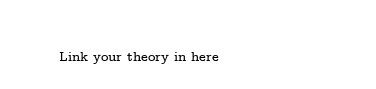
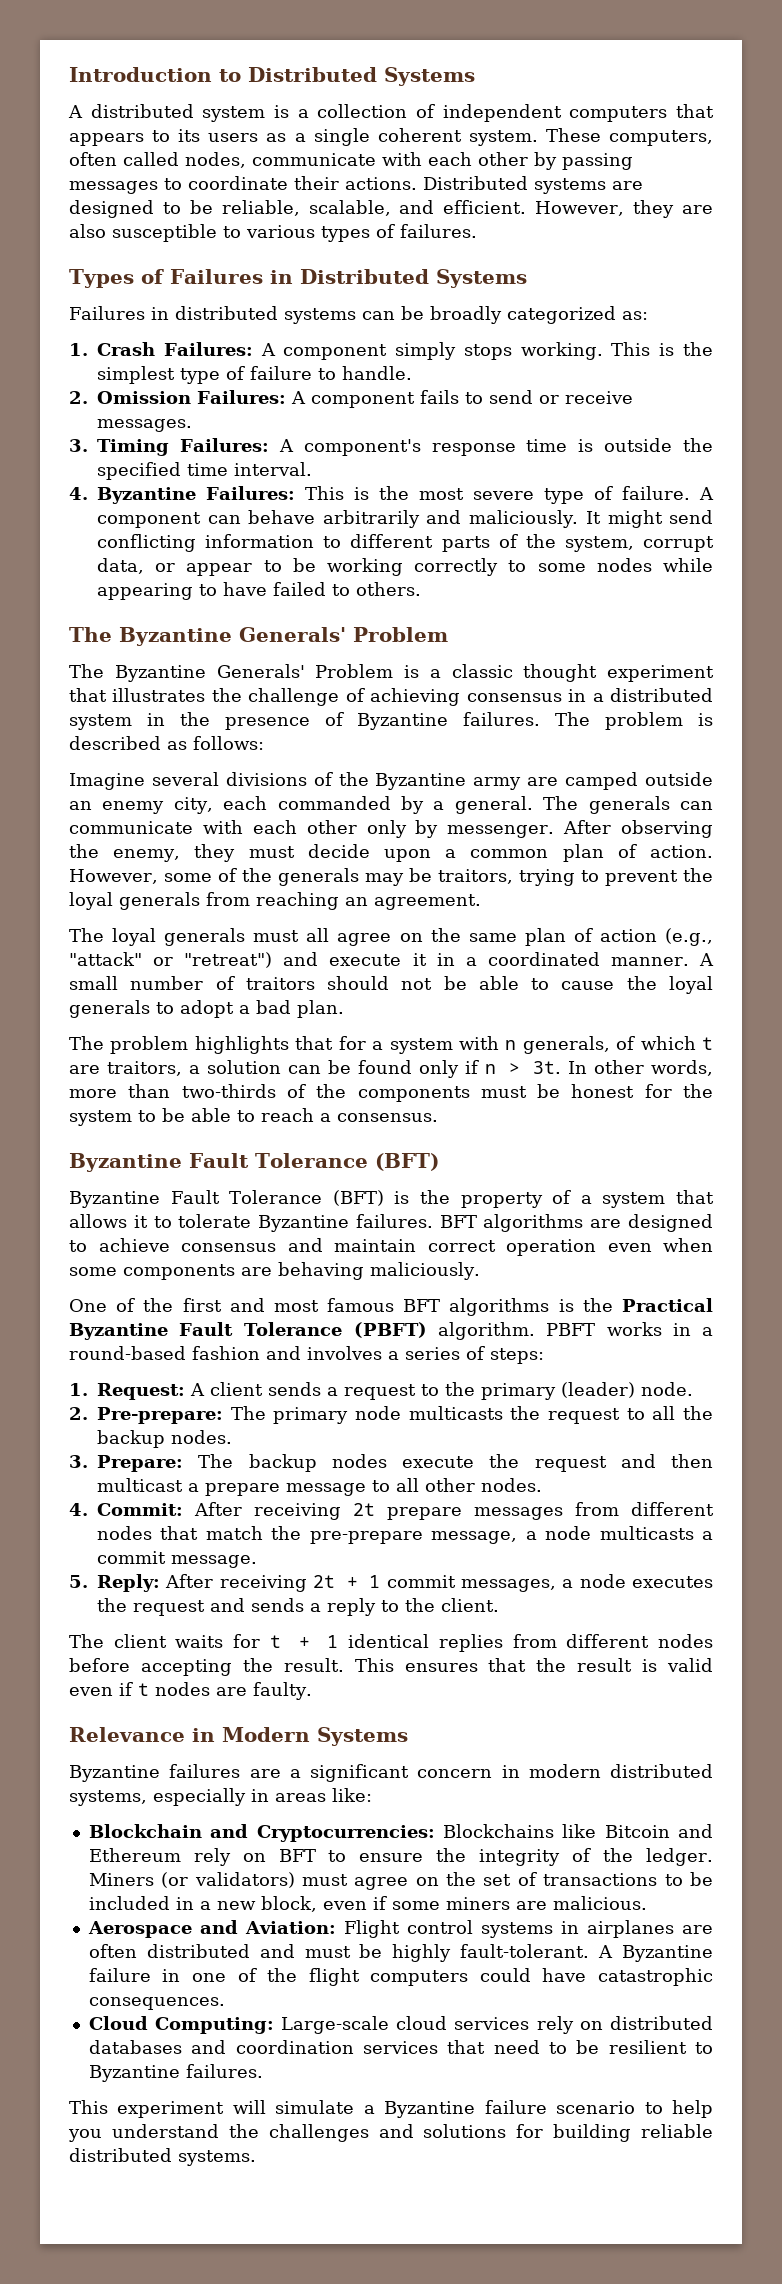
- Link your theory in here
+ Introduction to Distributed Systems
+ A distributed system is a collection of independent computers that appears to its users as a single coherent system. These computers, often called nodes, communicate with each other by passing messages to coordinate their actions. Distributed systems are designed to be reliable, scalable, and efficient. However, they are also susceptible to various types of failures.
+ Types of Failures in Distributed Systems
+ Failures in distributed systems can be broadly categorized as:
+ 1. Crash Failures: A component simply stops working. This is the simplest type of failure to handle.
+ 2. Omission Failures: A component fails to send or receive messages.
+ 3. Timing Failures: A component's response time is outside the specified time interval.
+ 4. Byzantine Failures: This is the most severe type of failure. A component can behave arbitrarily and maliciously. It might send conflicting information to different parts of the system, corrupt data, or appear to be working correctly to some nodes while appearing to have failed to others.
+ The Byzantine Generals' Problem
+ The Byzantine Generals' Problem is a classic thought experiment that illustrates the challenge of achieving consensus in a distributed system in the presence of Byzantine failures. The problem is described as follows:
+ Imagine several divisions of the Byzantine army are camped outside an enemy city, each commanded by a general. The generals can communicate with each other only by messenger. After observing the enemy, they must decide upon a common plan of action. However, some of the generals may be traitors, trying to prevent the loyal generals from reaching an agreement.
+ The loyal generals must all agree on the same plan of action (e.g., "attack" or "retreat") and execute it in a coordinated manner. A small number of traitors should not be able to cause the loyal generals to adopt a bad plan.
+ The problem highlights that for a system with n generals, of which t are traitors, a solution can be found only if n > 3t. In other words, more than two-thirds of the components must be honest for the system to be able to reach a consensus.
+ Byzantine Fault Tolerance (BFT)
+ Byzantine Fault Tolerance (BFT) is the property of a system that allows it to tolerate Byzantine failures. BFT algorithms are designed to achieve consensus and maintain correct operation even when some components are behaving maliciously.
+ One of the first and most famous BFT algorithms is the Practical Byzantine Fault Tolerance (PBFT) algorithm. PBFT works in a round-based fashion and involves a series of steps:
+ 1. Request: A client sends a request to the primary (leader) node.
+ 2. Pre-prepare: The primary node multicasts the request to all the backup nodes.
+ 3. Prepare: The backup nodes execute the request and then multicast a prepare message to all other nodes.
+ 4. Commit: After receiving 2t prepare messages from different nodes that match the pre-prepare message, a node multicasts a commit message.
+ 5. Reply: After receiving 2t + 1 commit messages, a node executes the request and sends a reply to the client.
+ The client waits for t + 1 identical replies from different nodes before accepting the result. This ensures that the result is valid even if t nodes are faulty.
+ Relevance in Modern Systems
+ Byzantine failures are a significant concern in modern distributed systems, especially in areas like:
+ Blockchain and Cryptocurrencies: Blockchains like Bitcoin and Ethereum rely on BFT to ensure the integrity of the ledger. Miners (or validators) must agree on the set of transactions to be included in a new block, even if some miners are malicious.
+ Aerospace and Aviation: Flight control systems in airplanes are often distributed and must be highly fault-tolerant. A Byzantine failure in one of the flight computers could have catastrophic consequences.
+ Cloud Computing: Large-scale cloud services rely on distributed databases and coordination services that need to be resilient to Byzantine failures.
+ This experiment will simulate a Byzantine failure scenario to help you understand the challenges and solutions for building reliable distributed systems.

